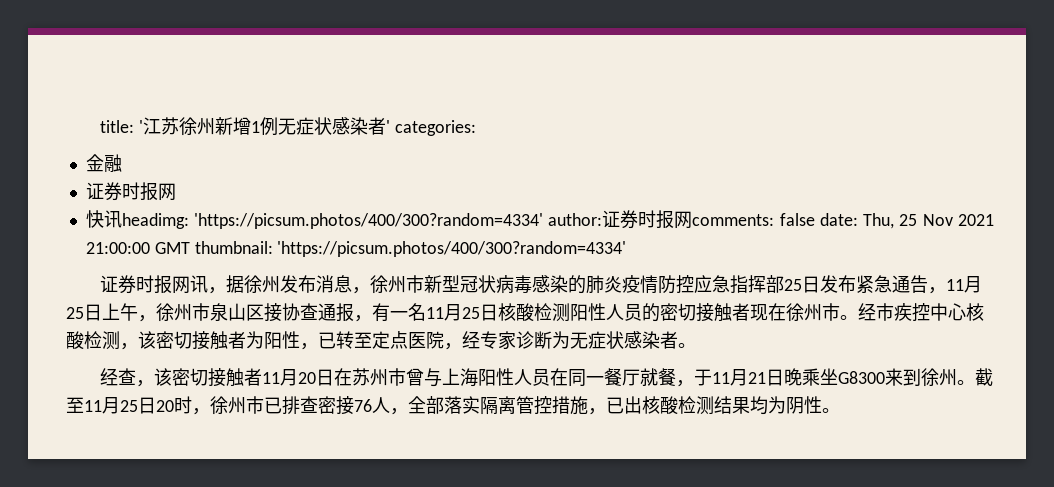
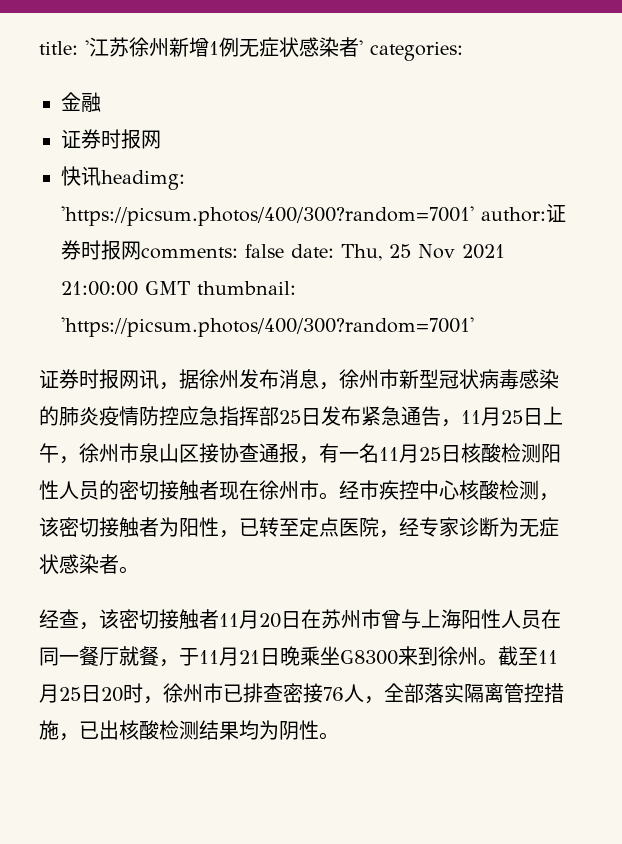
- 快讯headimg: 'https://picsum.photos/400/300?random=4334' author:证券时报网comments: false date: Thu, 25 Nov 2021 21:00:00 GMT thumbnail: 'https://picsum.photos/400/300?random=4334'
+ 快讯headimg: 'https://picsum.photos/400/300?random=7001' author:证券时报网comments: false date: Thu, 25 Nov 2021 21:00:00 GMT thumbnail: 'https://picsum.photos/400/300?random=7001'

